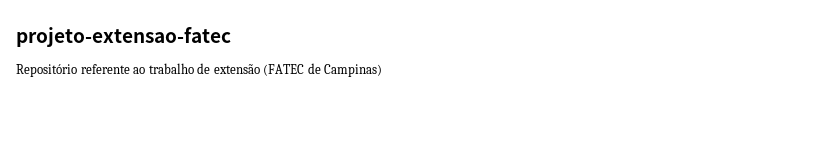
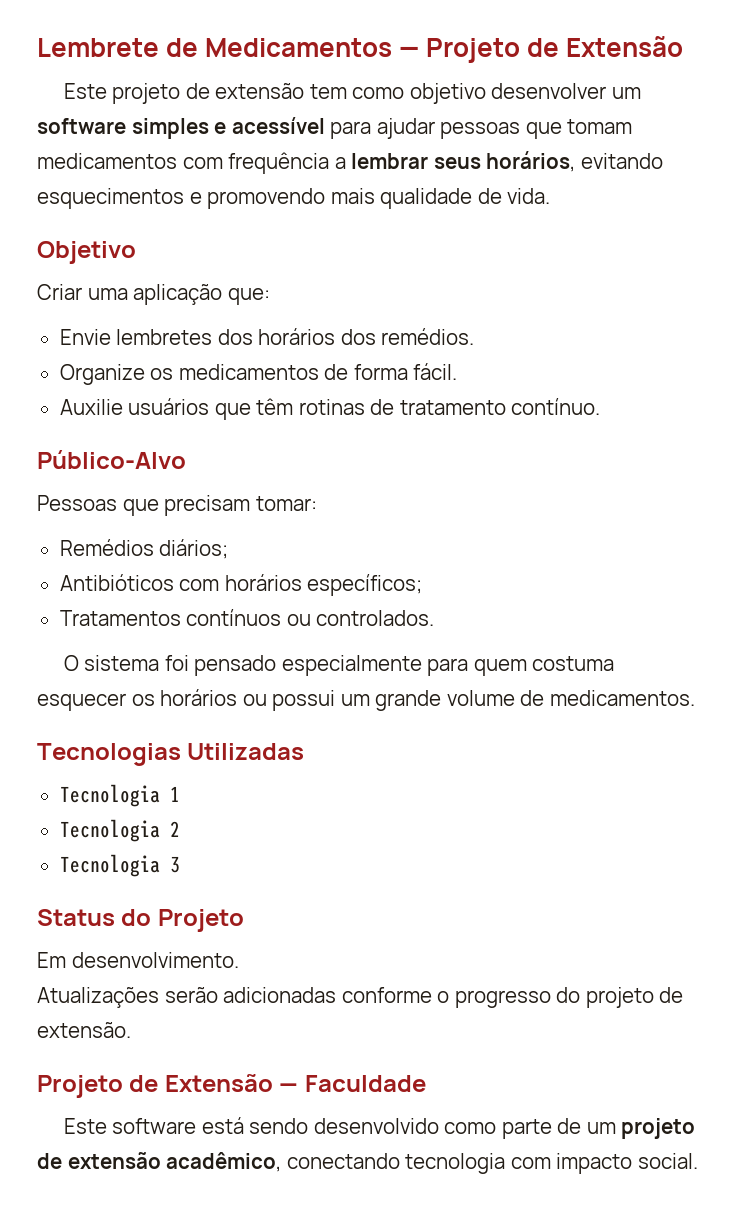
- projeto-extensao-fatec
- Repositório referente ao trabalho de extensão (FATEC de Campinas)
+ Lembrete de Medicamentos — Projeto de Extensão
+ Este projeto de extensão tem como objetivo desenvolver um software simples e acessível para ajudar pessoas que tomam medicamentos com frequência a lembrar seus horários, evitando esquecimentos e promovendo mais qualidade de vida.
+ Objetivo
+ Criar uma aplicação que:
+ Envie lembretes dos horários dos remédios.
+ Organize os medicamentos de forma fácil.
+ Auxilie usuários que têm rotinas de tratamento contínuo.
+ Público-Alvo
+ Pessoas que precisam tomar:
+ Remédios diários;
+ Antibióticos com horários específicos;
+ Tratamentos contínuos ou controlados.
+ O sistema foi pensado especialmente para quem costuma esquecer os horários ou possui um grande volume de medicamentos.
+ Tecnologias Utilizadas
+ Tecnologia 1
+ Tecnologia 2
+ Tecnologia 3
+ Status do Projeto
+ Em desenvolvimento.
+ Atualizações serão adicionadas conforme o progresso do projeto de extensão.
+ Projeto de Extensão — Faculdade
+ Este software está sendo desenvolvido como parte de um projeto de extensão acadêmico, conectando tecnologia com impacto social.

